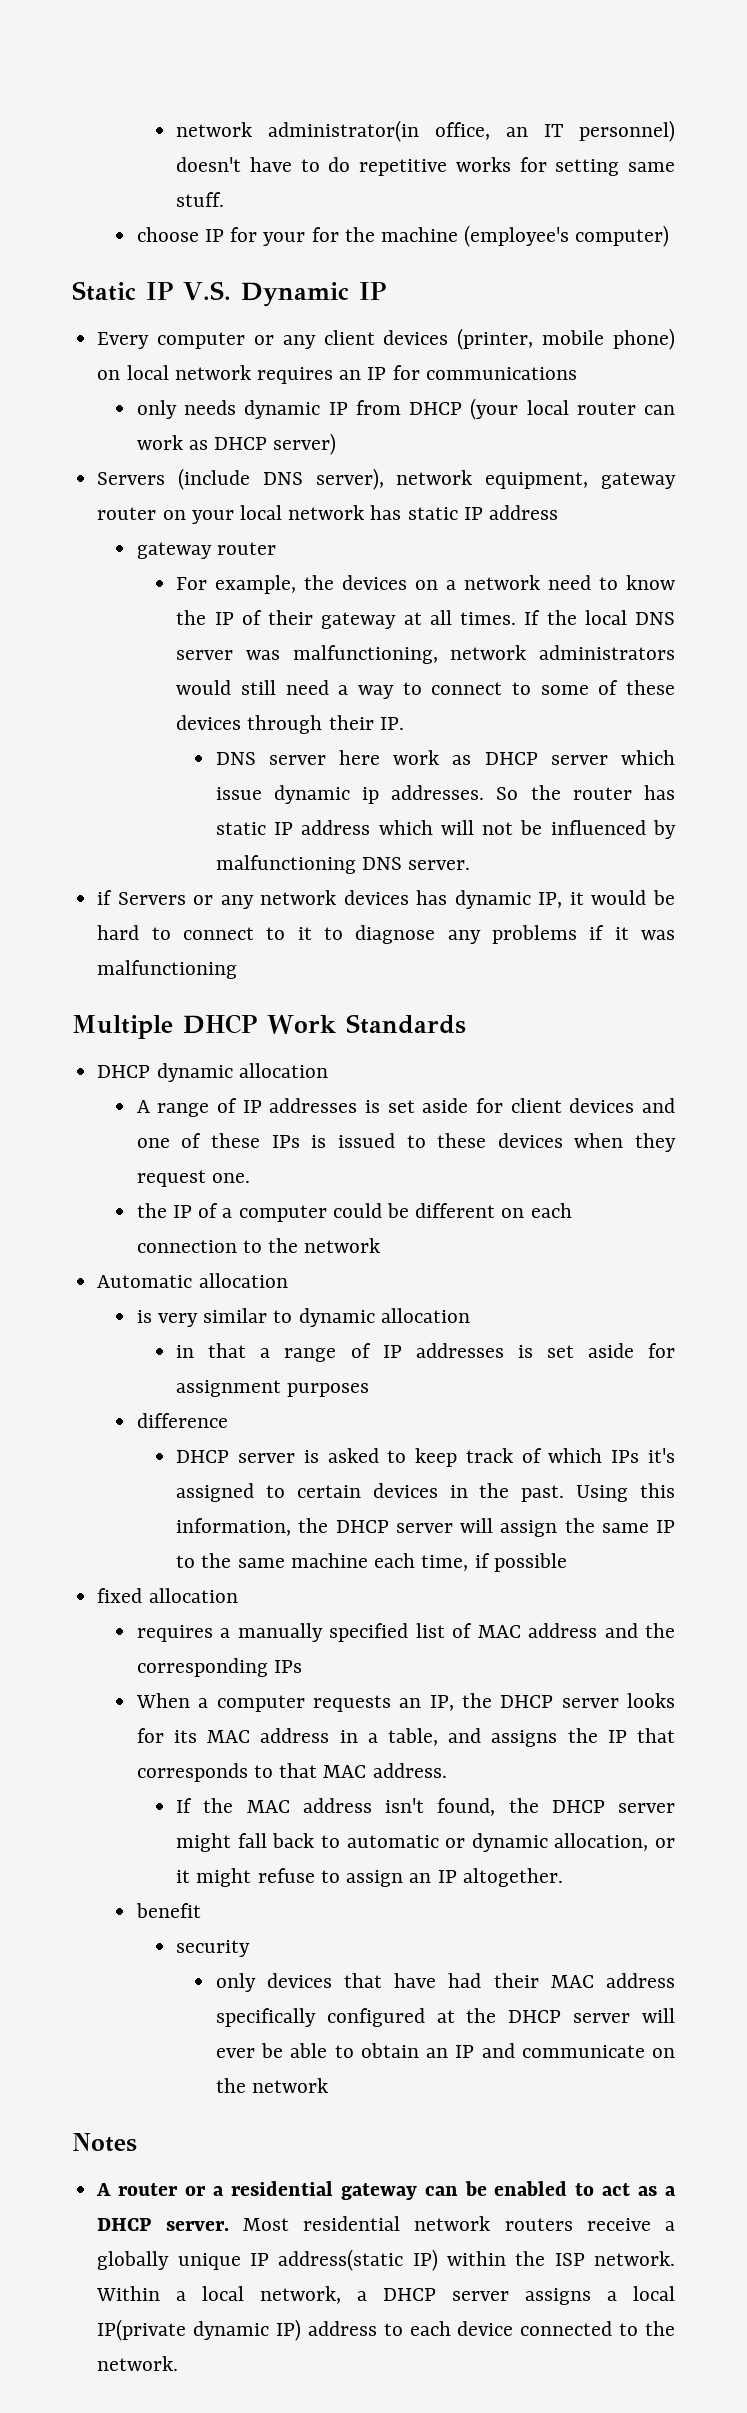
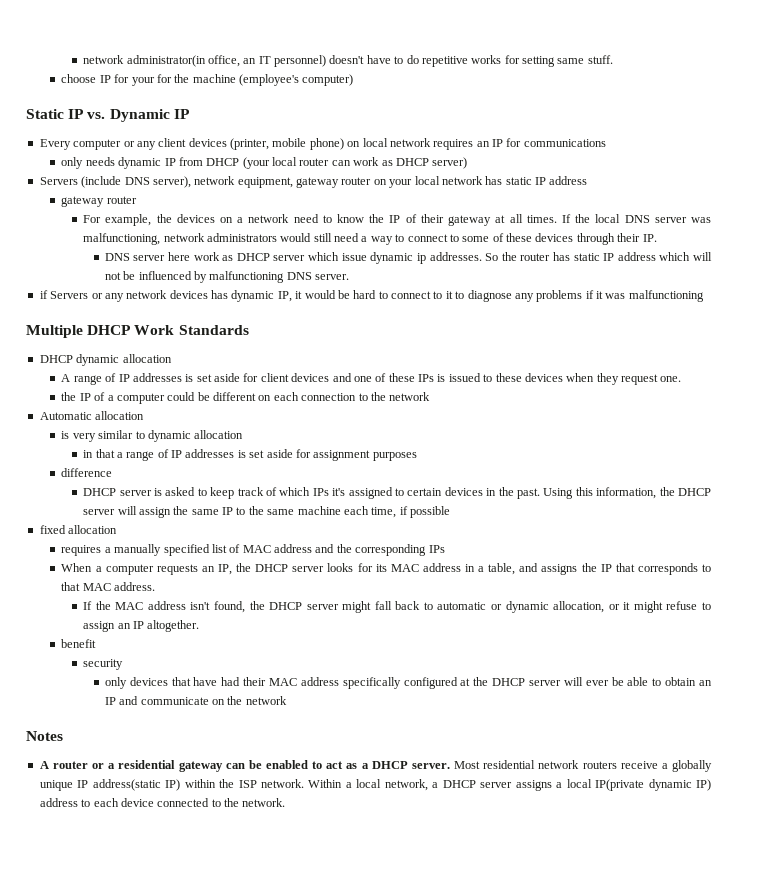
- Static IP V.S. Dynamic IP
+ Static IP vs. Dynamic IP

